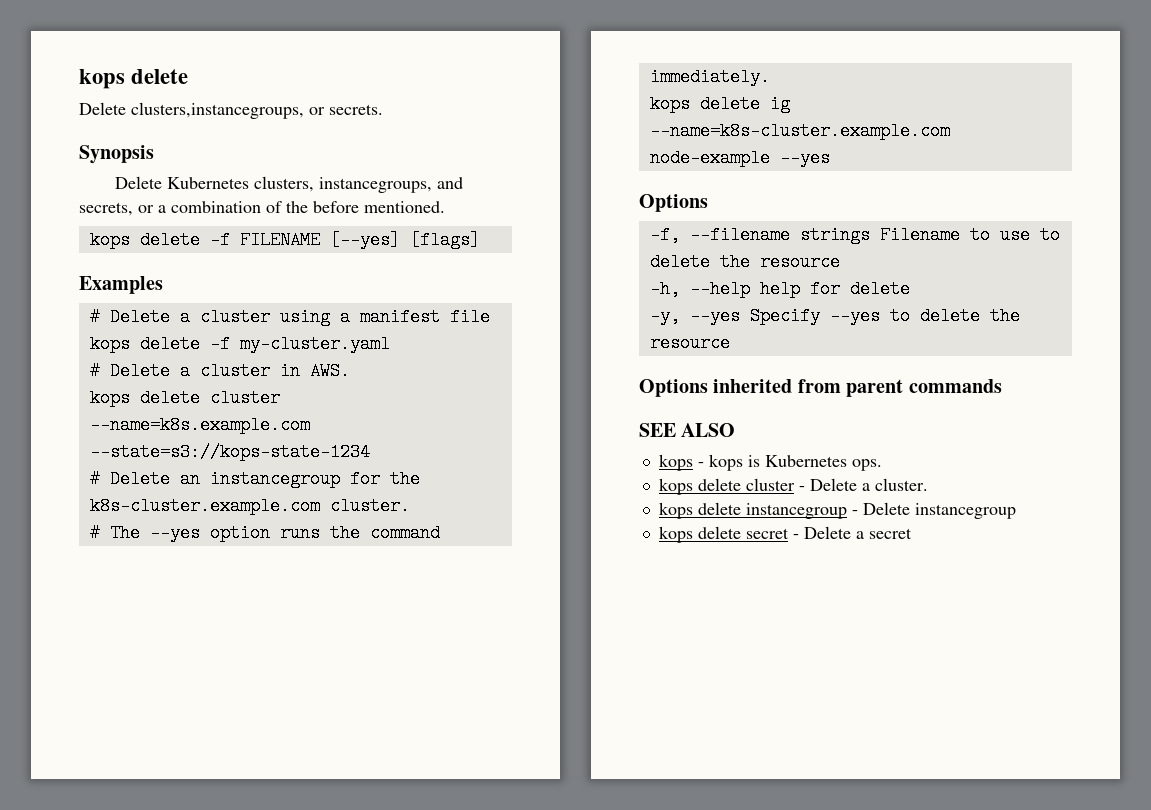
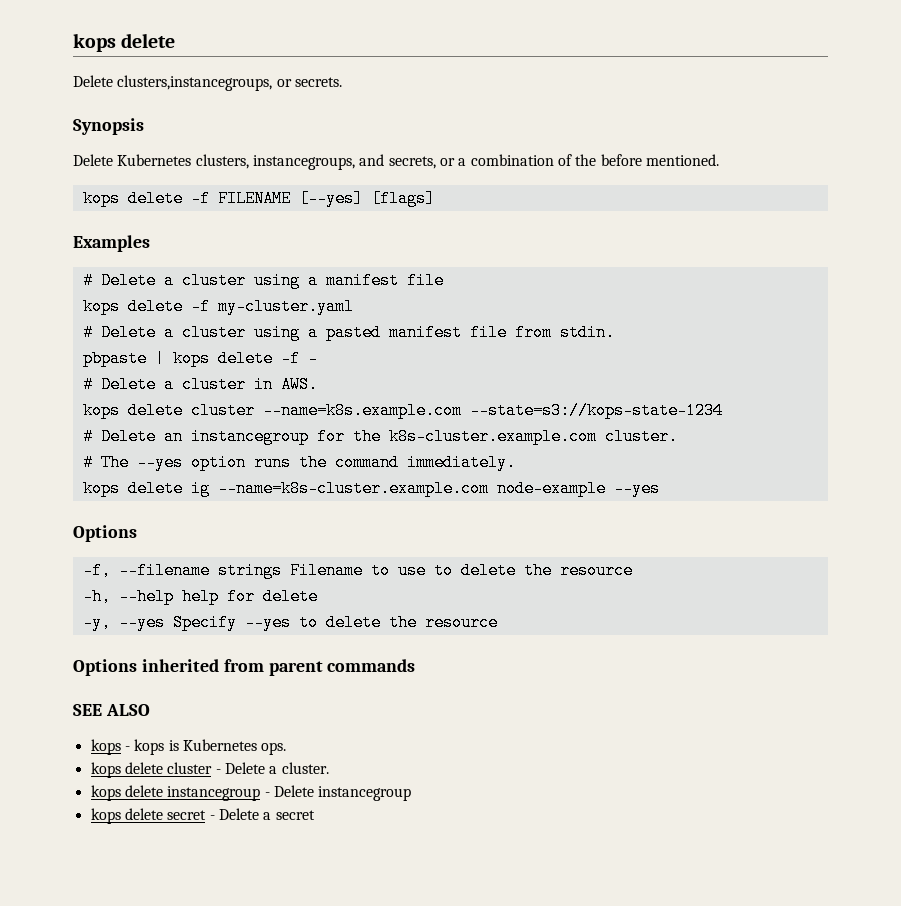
+ # Delete a cluster using a pasted manifest file from stdin.
+ pbpaste | kops delete -f -

